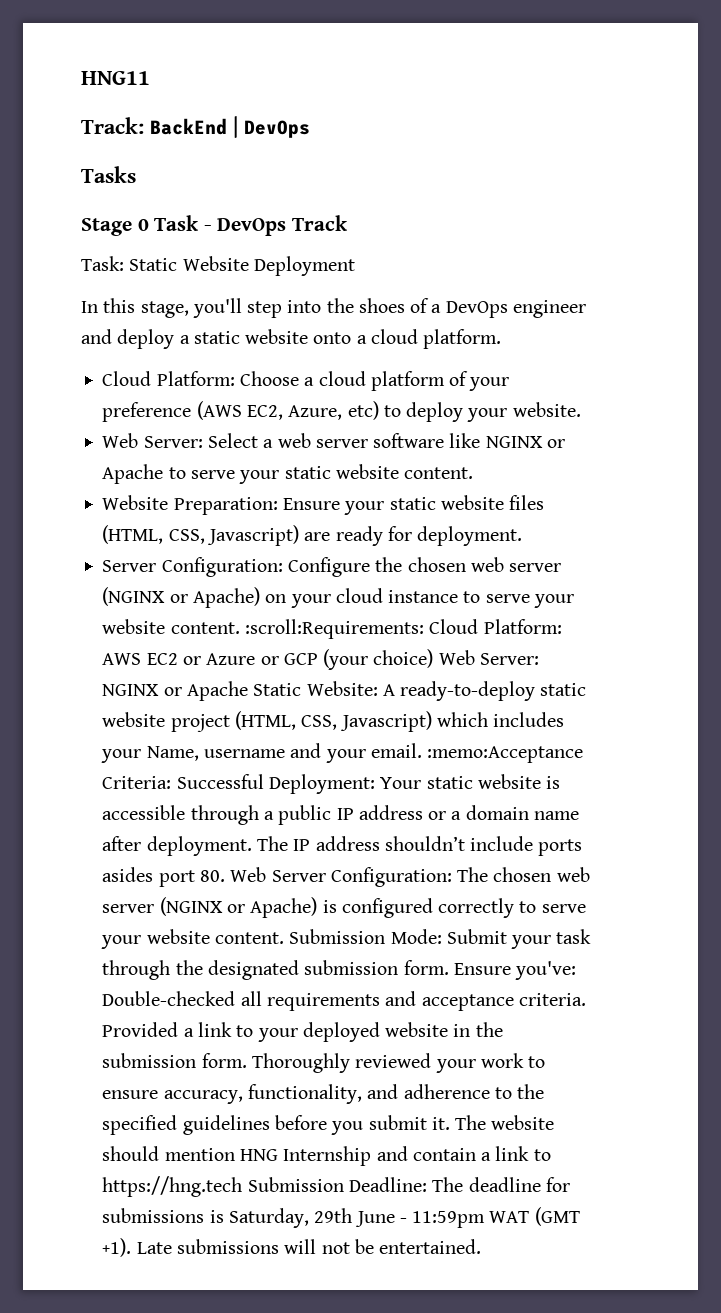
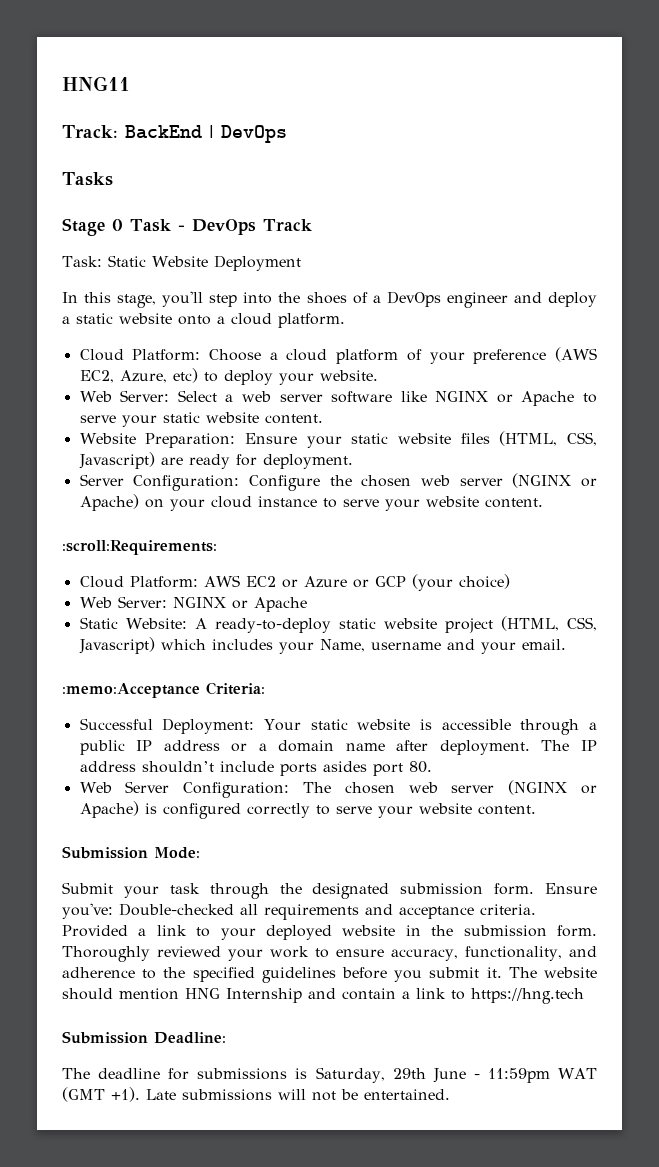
- Configure the chosen web server (NGINX or Apache) on your cloud instance to serve your website content. :scroll:Requirements: Cloud Platform:
+ Configure the chosen web server (NGINX or Apache) on your cloud instance to serve your website content.
+ :scroll:Requirements:
+ Cloud Platform:
- AWS EC2 or Azure or GCP (your choice) Web Server: NGINX or Apache Static Website:
+ AWS EC2 or Azure or GCP (your choice)
+ Web Server: NGINX or Apache
+ Static Website:
- A ready-to-deploy static website project (HTML, CSS, Javascript) which includes your Name, username and your email. :memo:Acceptance Criteria: Successful Deployment:
+ A ready-to-deploy static website project (HTML, CSS, Javascript) which includes your Name, username and your email.
+ :memo:Acceptance Criteria:
+ Successful Deployment:
- The IP address shouldn’t include ports asides port 80. Web Server Configuration: The chosen web server (NGINX or Apache) is configured correctly to serve your website content. Submission Mode: Submit your task through the designated submission form.
+ The IP address shouldn’t include ports asides port 80.
+ Web Server Configuration: The chosen web server (NGINX or Apache) is configured correctly to serve your website content.
+ Submission Mode:
+ Submit your task through the designated submission form.
- The website should mention HNG Internship and contain a link to https://hng.tech Submission Deadline: The deadline for submissions is Saturday, 29th June - 11:59pm WAT (GMT +1).
+ The website should mention HNG Internship and contain a link to https://hng.tech
+ Submission Deadline:
+ The deadline for submissions is Saturday, 29th June - 11:59pm WAT (GMT +1).

